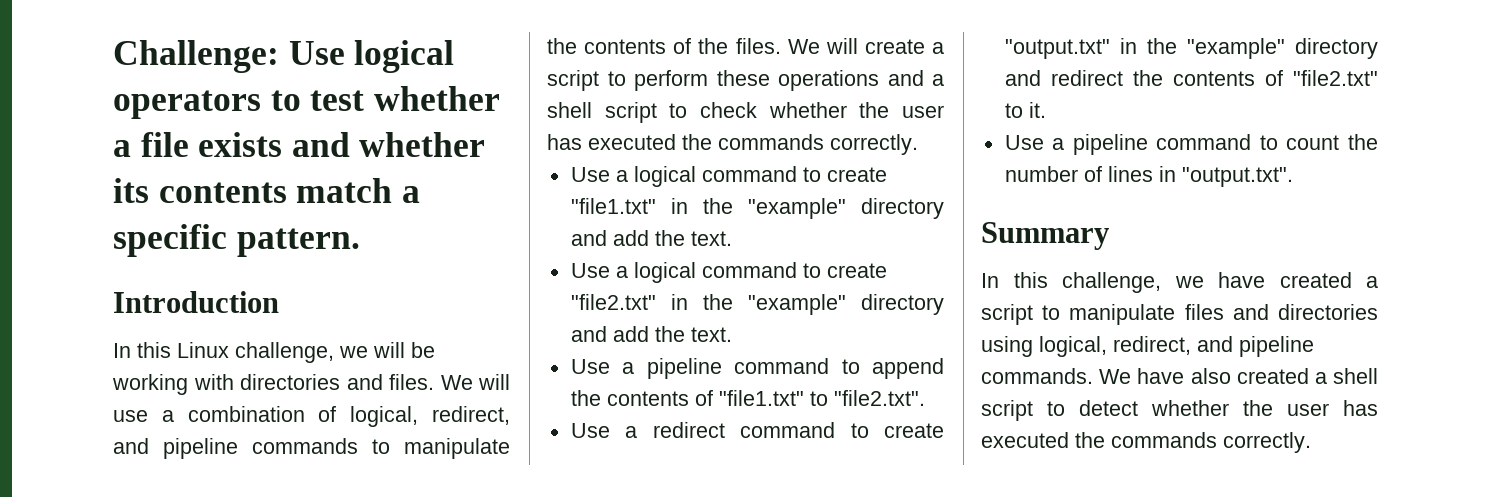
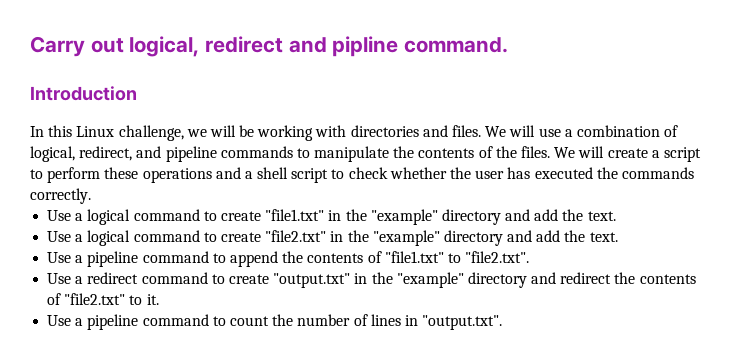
- Challenge: Use logical operators to test whether a file exists and whether its contents match a specific pattern.
+ Carry out logical, redirect and pipline command.
- Summary
- In this challenge, we have created a script to manipulate files and directories using logical, redirect, and pipeline commands. We have also created a shell script to detect whether the user has executed the commands correctly.

